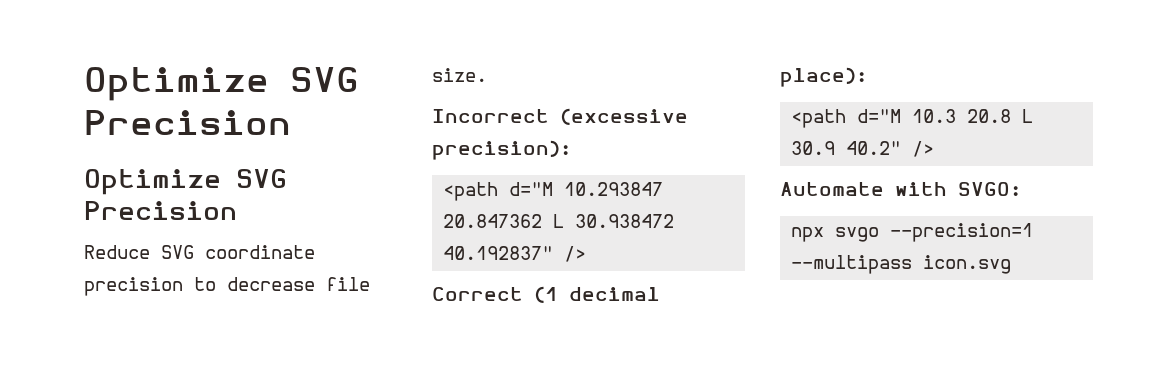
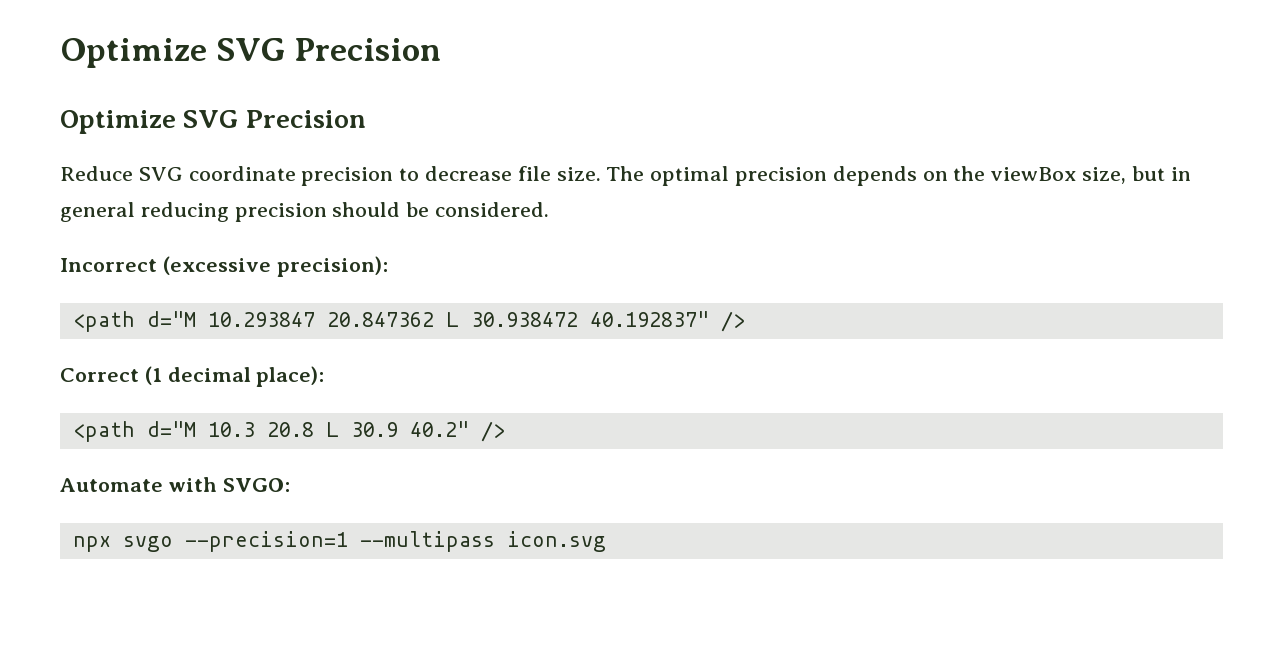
+ The optimal precision depends on the viewBox size, but in general reducing precision should be considered.

